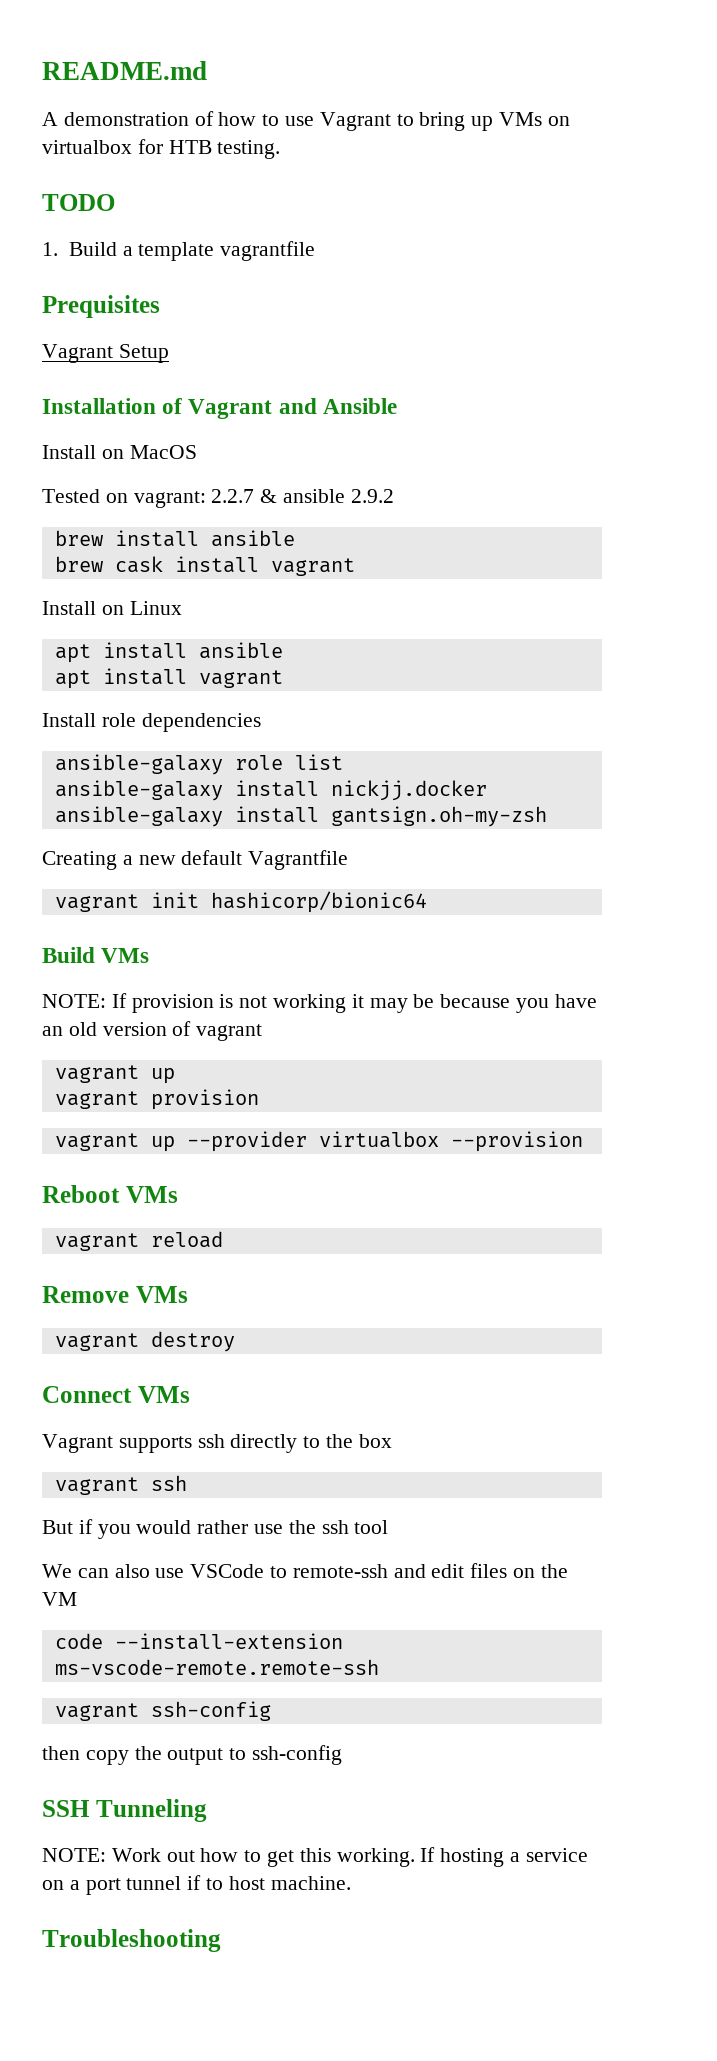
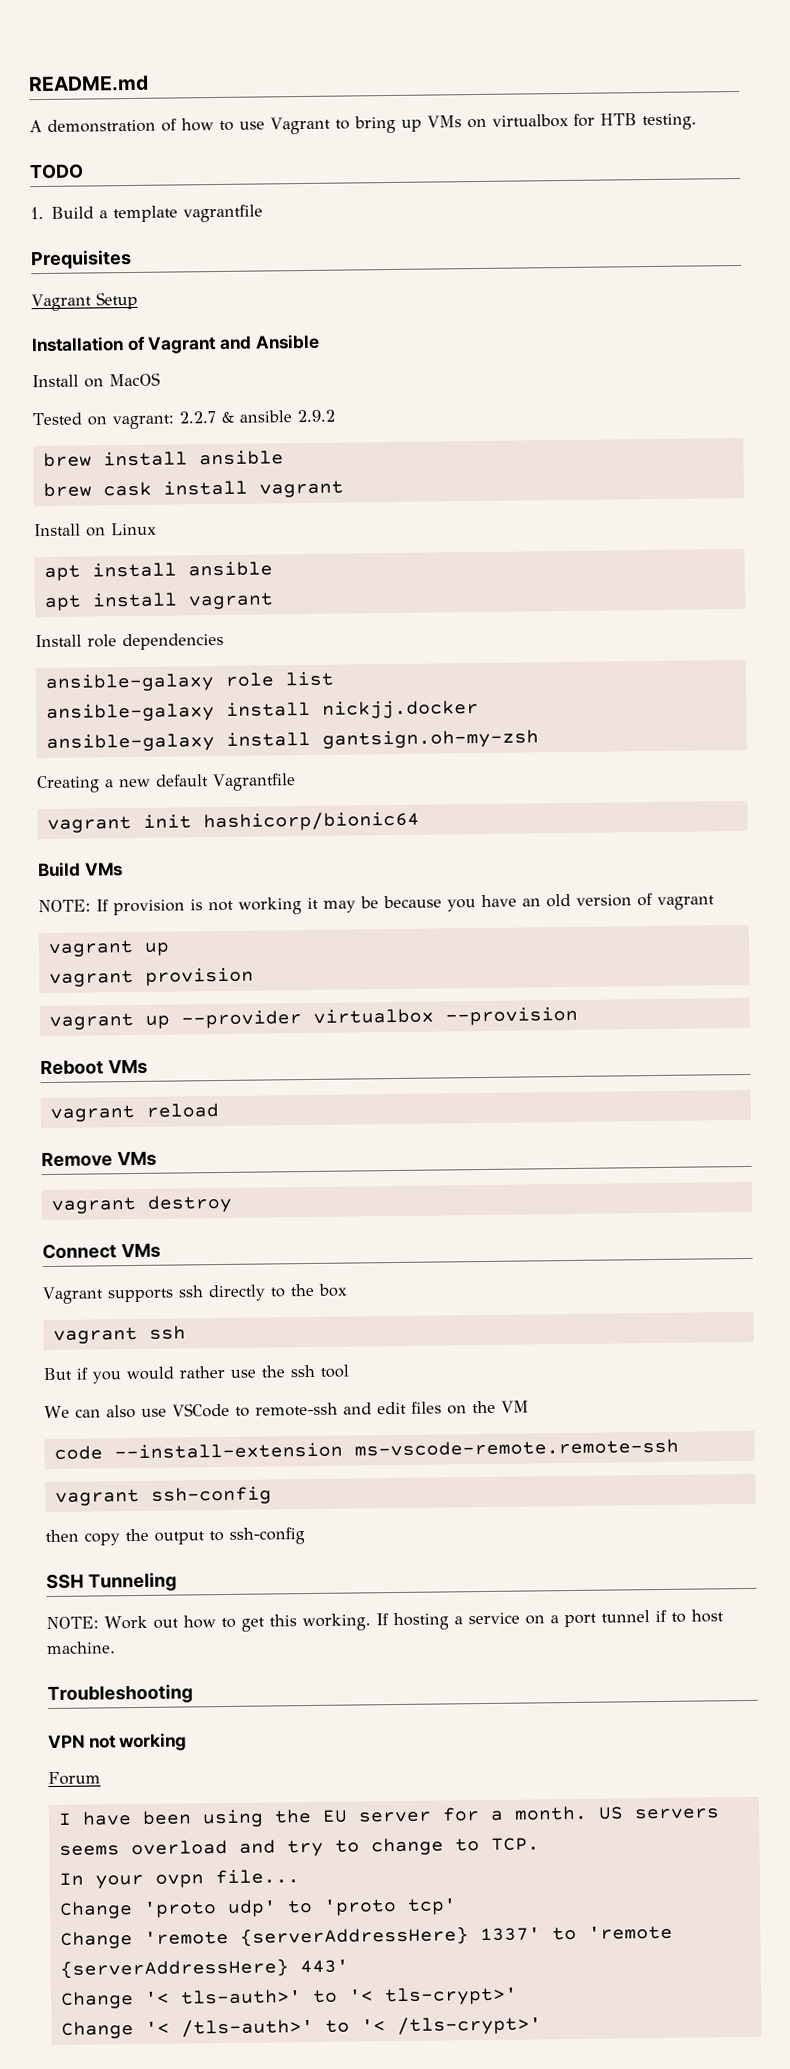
+ VPN not working
+ Forum
+ I have been using the EU server for a month. US servers seems overload and try to change to TCP.
+ In your ovpn file...
+ Change 'proto udp' to 'proto tcp'
+ Change 'remote {serverAddressHere} 1337' to 'remote {serverAddressHere} 443'
+ Change '< tls-auth>' to '< tls-crypt>'
+ Change '< /tls-auth>' to '< /tls-crypt>'

